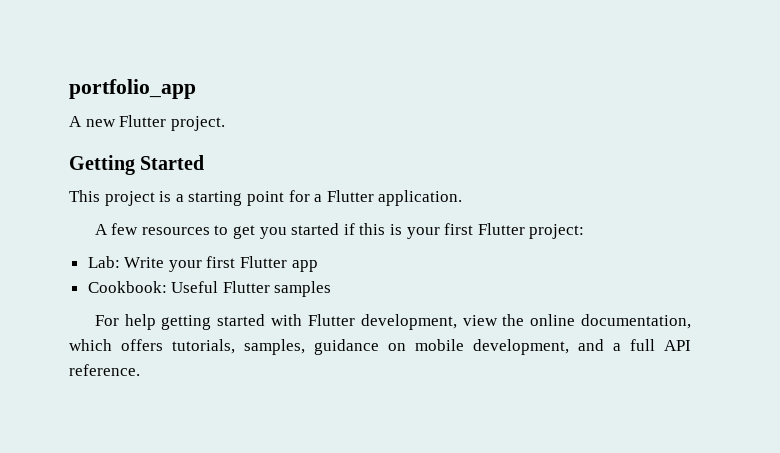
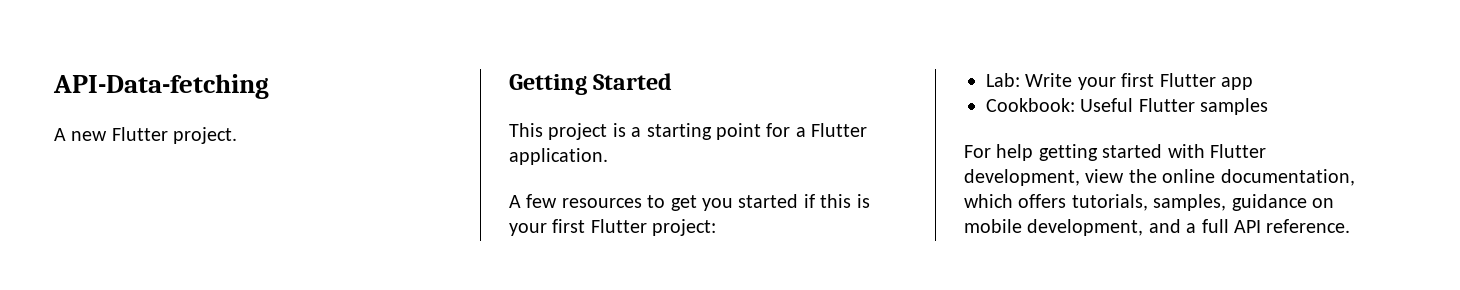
- portfolio_app
+ API-Data-fetching

